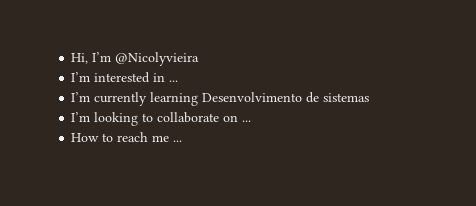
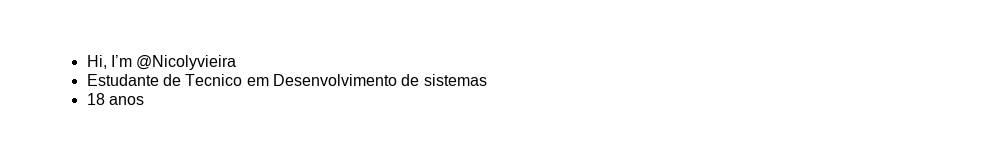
- I’m interested in ...
- I’m currently learning Desenvolvimento de sistemas
- I’m looking to collaborate on ...
- How to reach me ...
+ Estudante de Tecnico em Desenvolvimento de sistemas
+ 18 anos

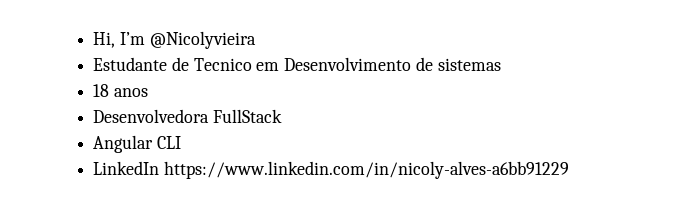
+ Desenvolvedora FullStack
+ Angular CLI
+ LinkedIn https://www.linkedin.com/in/nicoly-alves-a6bb91229

